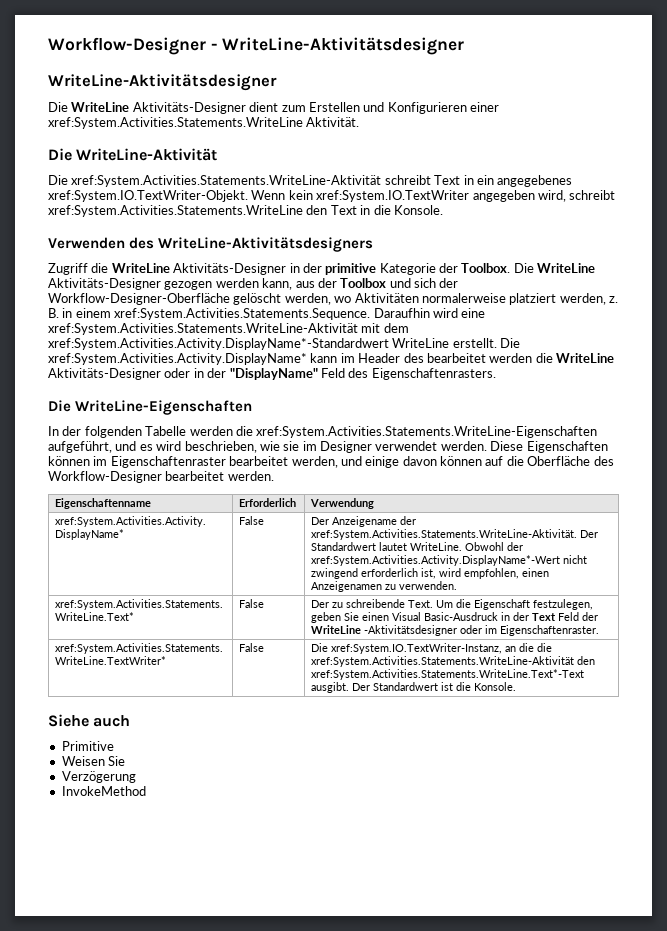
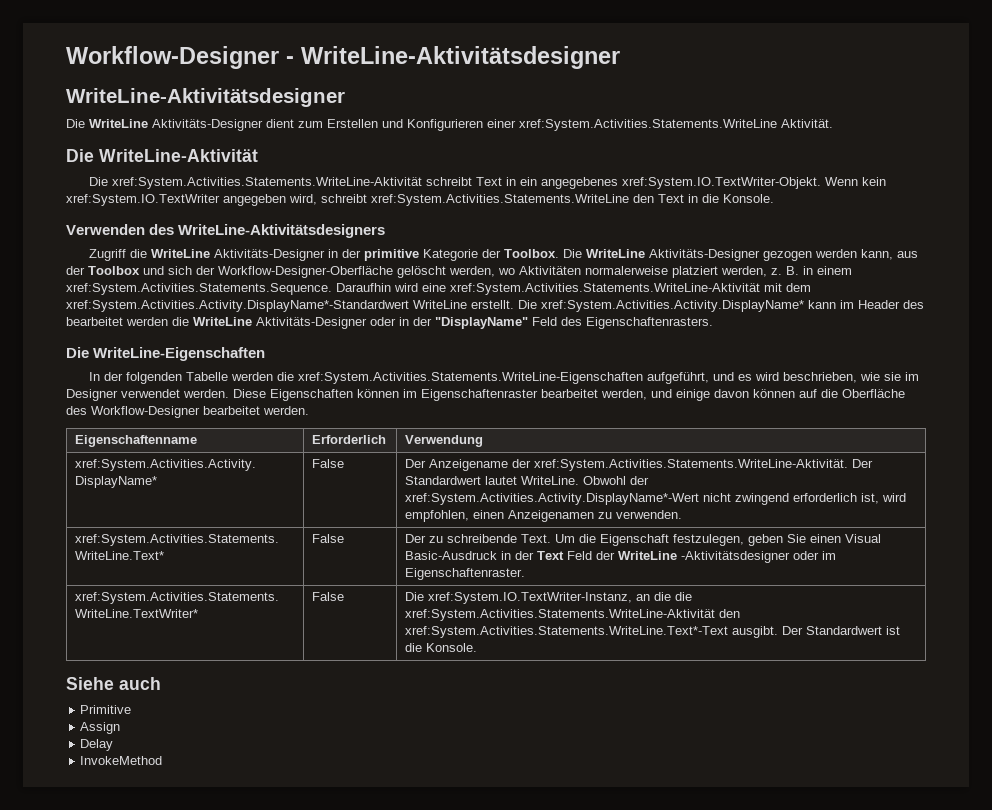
- Weisen Sie
- Verzögerung
+ Assign
+ Delay

